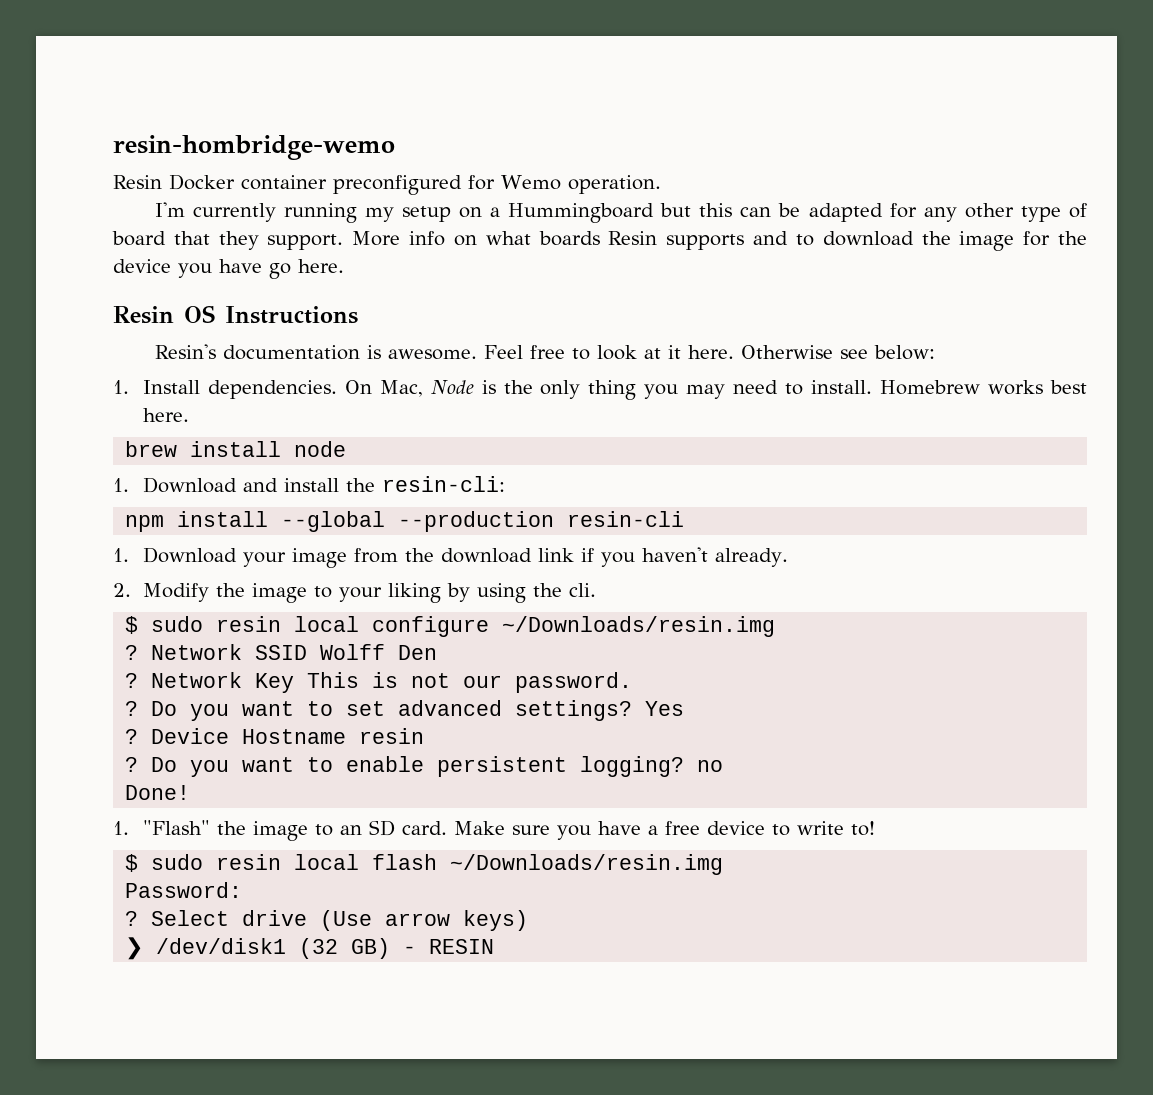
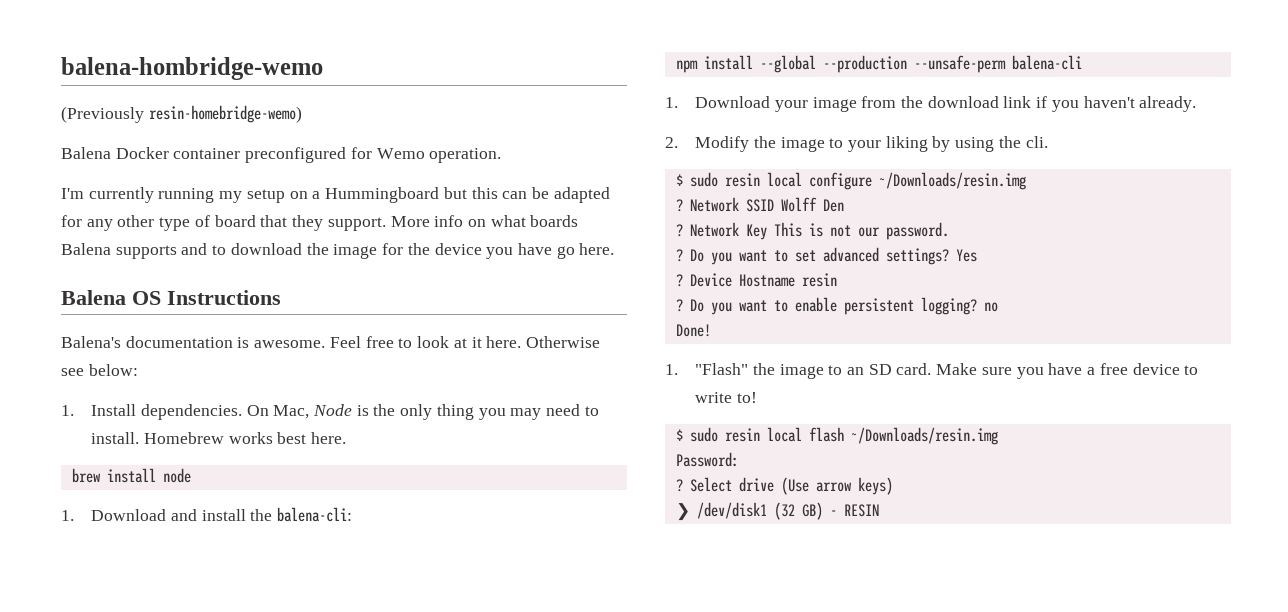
- resin-hombridge-wemo
- Resin Docker container preconfigured for Wemo operation.
+ balena-hombridge-wemo
+ (Previously resin-homebridge-wemo)
+ Balena Docker container preconfigured for Wemo operation.
- More info on what boards Resin supports and to download the image for the device you have go here.
+ More info on what boards Balena supports and to download the image for the device you have go here.
- Resin OS Instructions
+ Balena OS Instructions
- Resin's documentation is awesome.
+ Balena's documentation is awesome.
- 1. Download and install the resin-cli:
+ 1. Download and install the balena-cli:
- npm install --global --production resin-cli
+ npm install --global --production --unsafe-perm balena-cli

